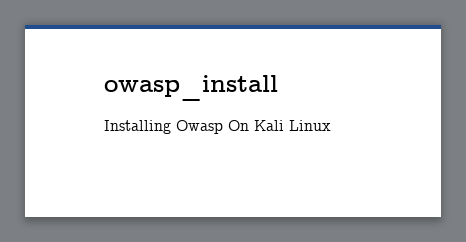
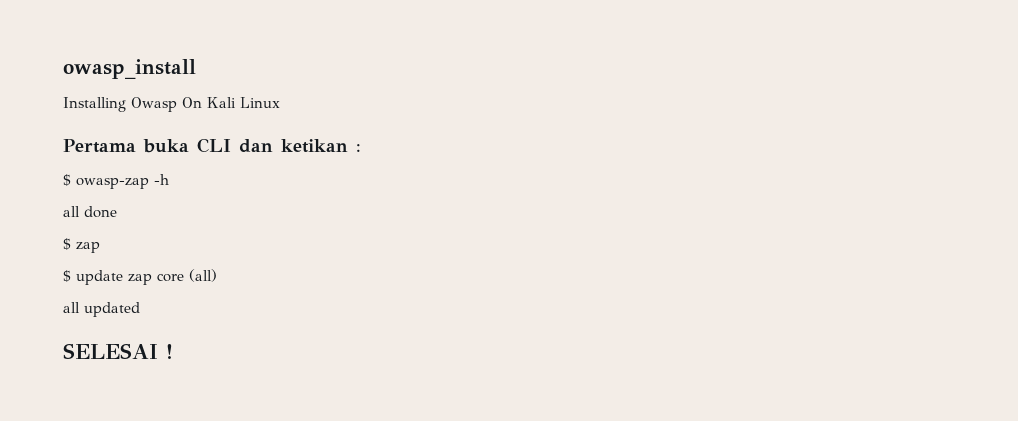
+ Pertama buka CLI dan ketikan :
+ $ owasp-zap -h
+ all done
+ $ zap
+ $ update zap core (all)
+ all updated
+ SELESAI !

